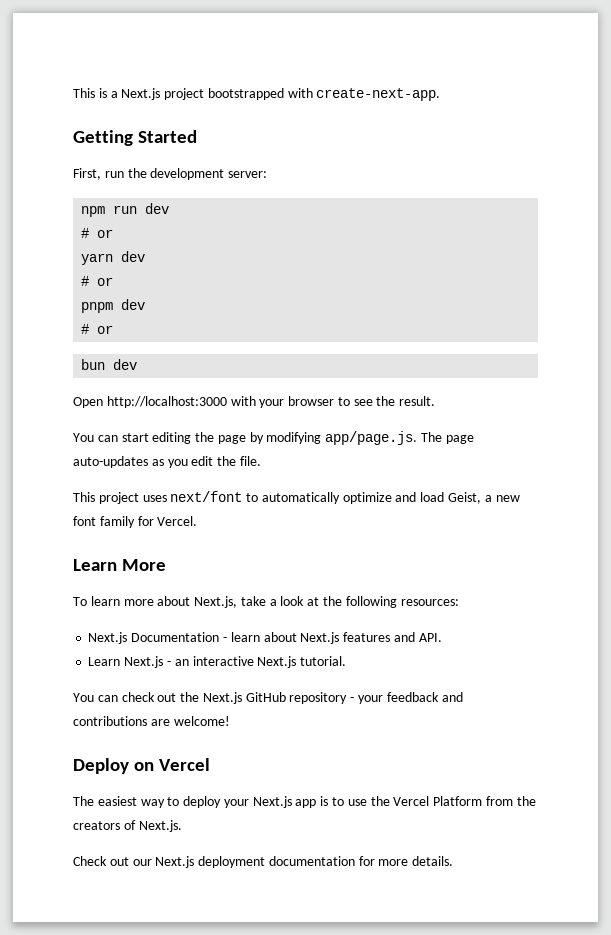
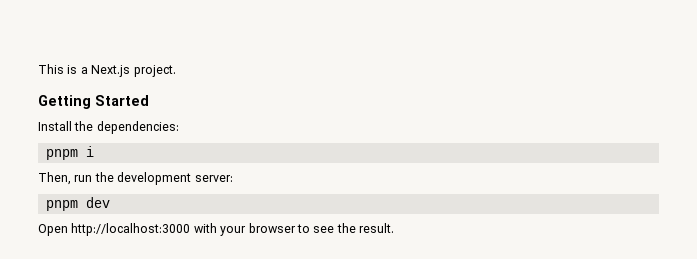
- This is a Next.js project bootstrapped with create-next-app.
+ This is a Next.js project.
  Getting Started
- First, run the development server:
- npm run dev
- # or
- yarn dev
- # or
+ Install the dependencies:
+ pnpm i
+ Then, run the development server:
  pnpm dev
- # or
- bun dev
- You can start editing the page by modifying app/page.js. The page auto-updates as you edit the file.
- This project uses next/font to automatically optimize and load Geist, a new font family for Vercel.
- Learn More
- To learn more about Next.js, take a look at the following resources:
- Next.js Documentation - learn about Next.js features and API.
- Learn Next.js - an interactive Next.js tutorial.
- You can check out the Next.js GitHub repository - your feedback and contributions are welcome!
- Deploy on Vercel
- The easiest way to deploy your Next.js app is to use the Vercel Platform from the creators of Next.js.
- Check out our Next.js deployment documentation for more details.

